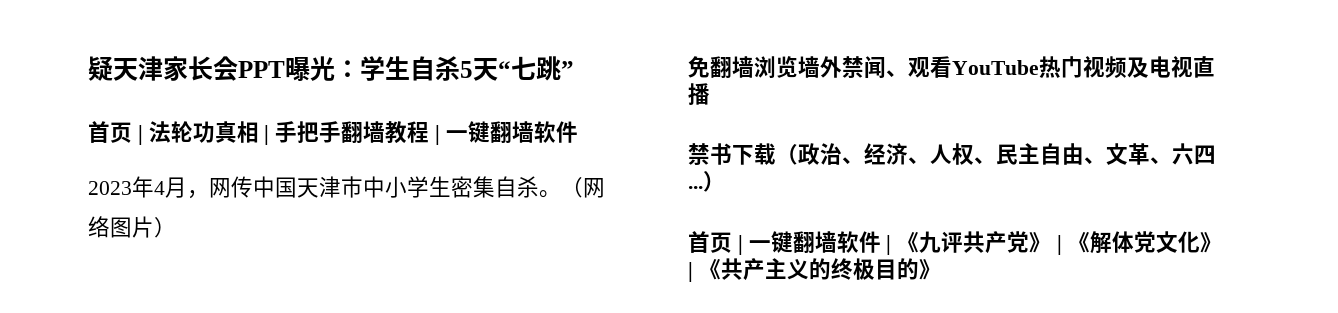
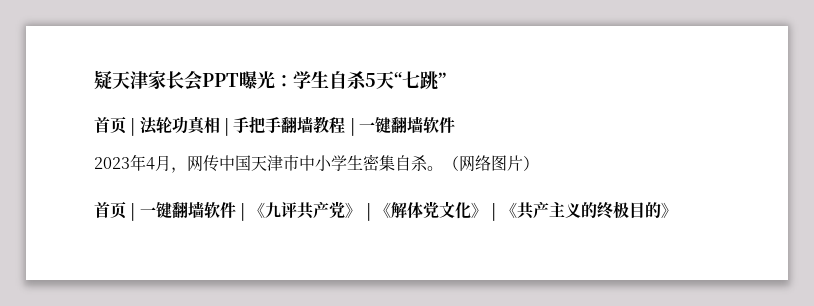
- 免翻墙浏览墙外禁闻、观看YouTube热门视频及电视直播
- 禁书下载（政治、经济、人权、民主自由、文革、六四...）

